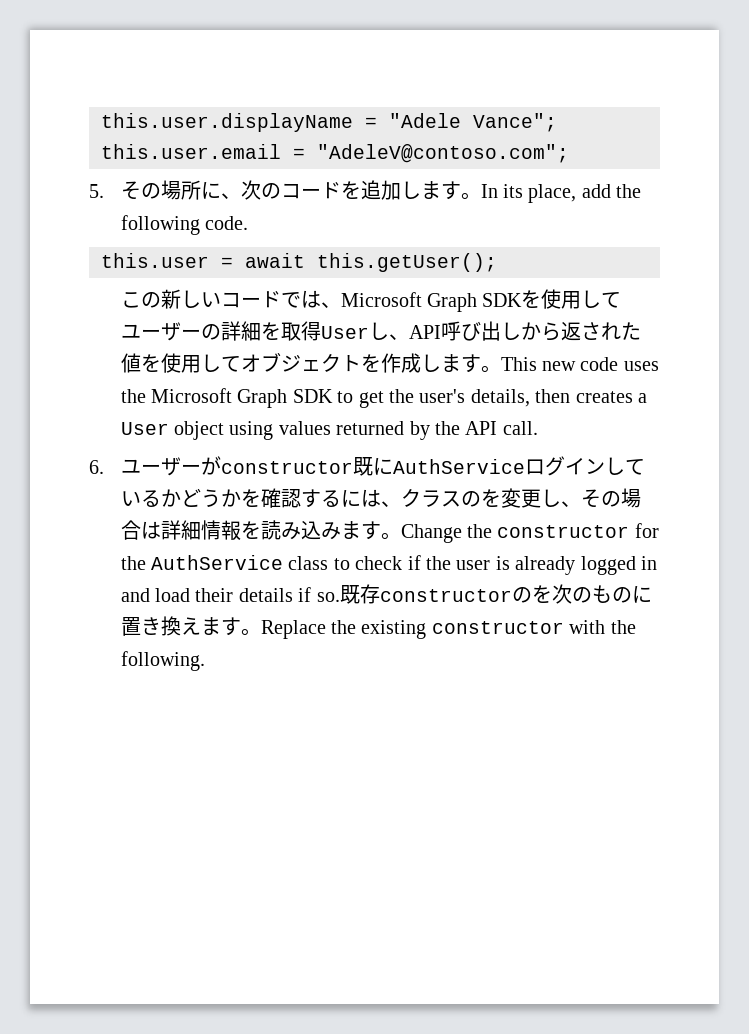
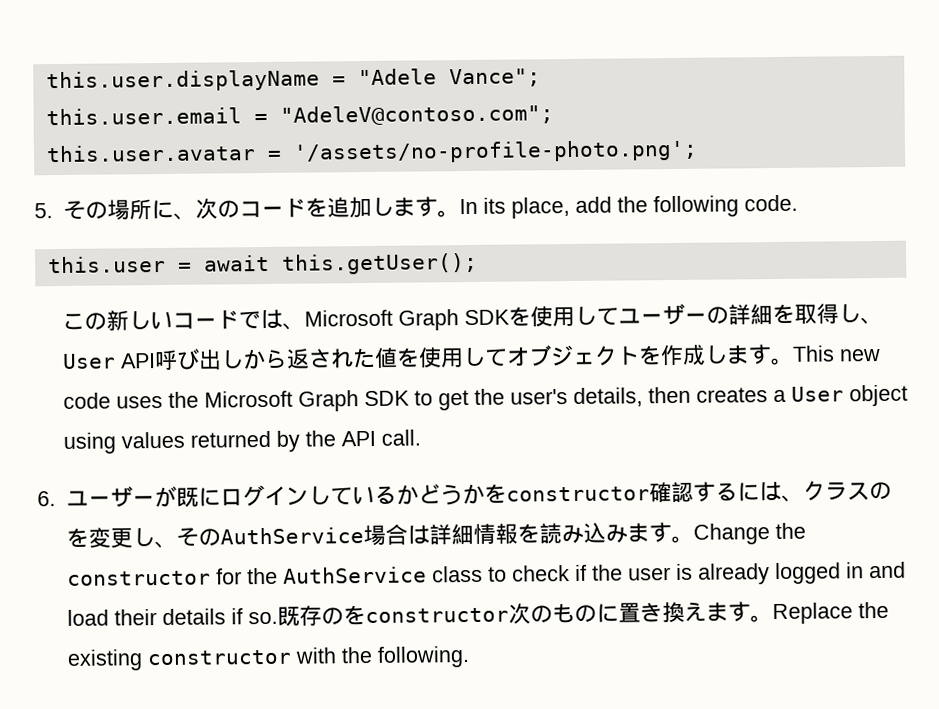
+ this.user.avatar = '/assets/no-profile-photo.png';
- この新しいコードでは、Microsoft Graph SDKを使用してユーザーの詳細を取得Userし、API呼び出しから返された値を使用してオブジェクトを作成します。
+ この新しいコードでは、Microsoft Graph SDKを使用してユーザーの詳細を取得し、User API呼び出しから返された値を使用してオブジェクトを作成します。
- 6.ユーザーがconstructor既にAuthServiceログインしているかどうかを確認するには、クラスのを変更し、その場合は詳細情報を読み込みます。
+ 6.ユーザーが既にログインしているかどうかをconstructor確認するには、クラスのを変更し、そのAuthService場合は詳細情報を読み込みます。
- 既存constructorのを次のものに置き換えます。
+ 既存のをconstructor次のものに置き換えます。

